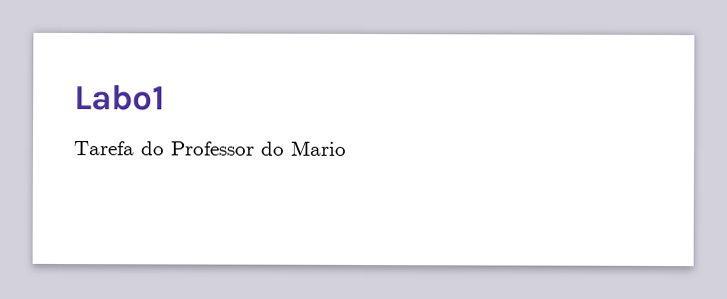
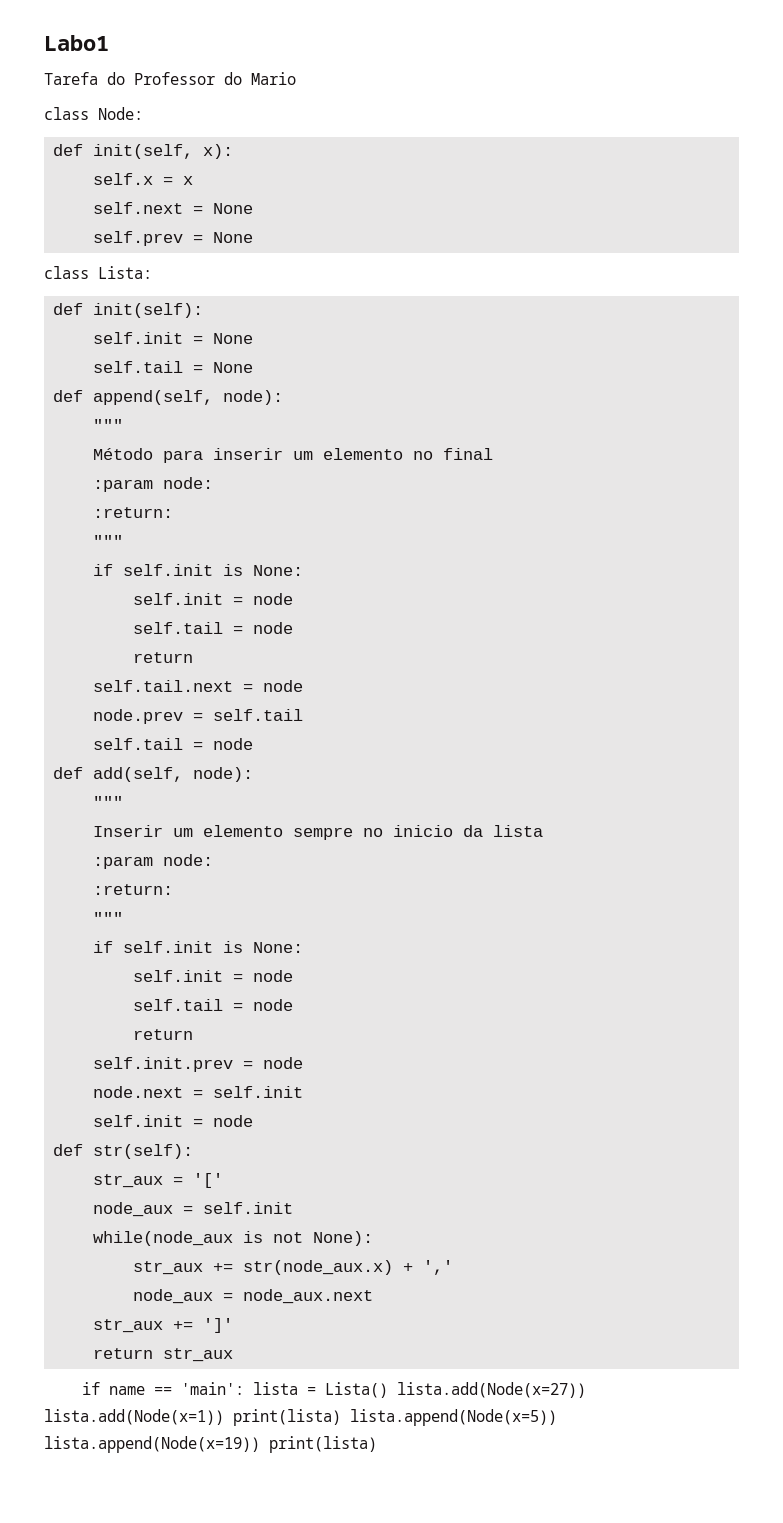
+ class Node:
+ def init(self, x):
+ self.x = x
+ self.next = None
+ self.prev = None
+ class Lista:
+ def init(self):
+ self.init = None
+ self.tail = None
+ def append(self, node):
+ """
+ Método para inserir um elemento no final
+ :param node:
+ :return:
+ """
+ if self.init is None:
+ self.init = node
+ self.tail = node
+ return
+ self.tail.next = node
+ node.prev = self.tail
+ self.tail = node
+ def add(self, node):
+ """
+ Inserir um elemento sempre no inicio da lista
+ :param node:
+ :return:
+ """
+ if self.init is None:
+ self.init = node
+ self.tail = node
+ return
+ self.init.prev = node
+ node.next = self.init
+ self.init = node
+ def str(self):
+ str_aux = '['
+ node_aux = self.init
+ while(node_aux is not None):
+ str_aux += str(node_aux.x) + ','
+ node_aux = node_aux.next
+ str_aux += ']'
+ return str_aux
+ if name == 'main': lista = Lista() lista.add(Node(x=27)) lista.add(Node(x=1)) print(lista) lista.append(Node(x=5)) lista.append(Node(x=19)) print(lista)

